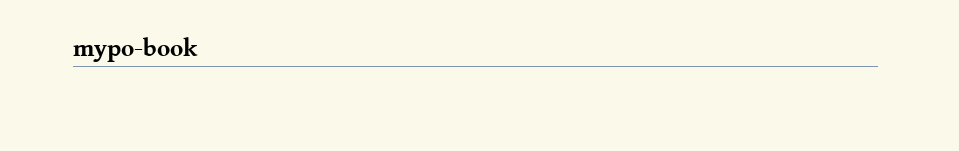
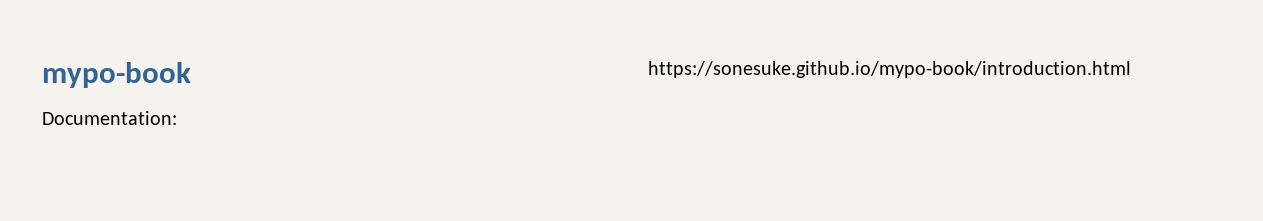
+ Documentation: https://sonesuke.github.io/mypo-book/introduction.html

